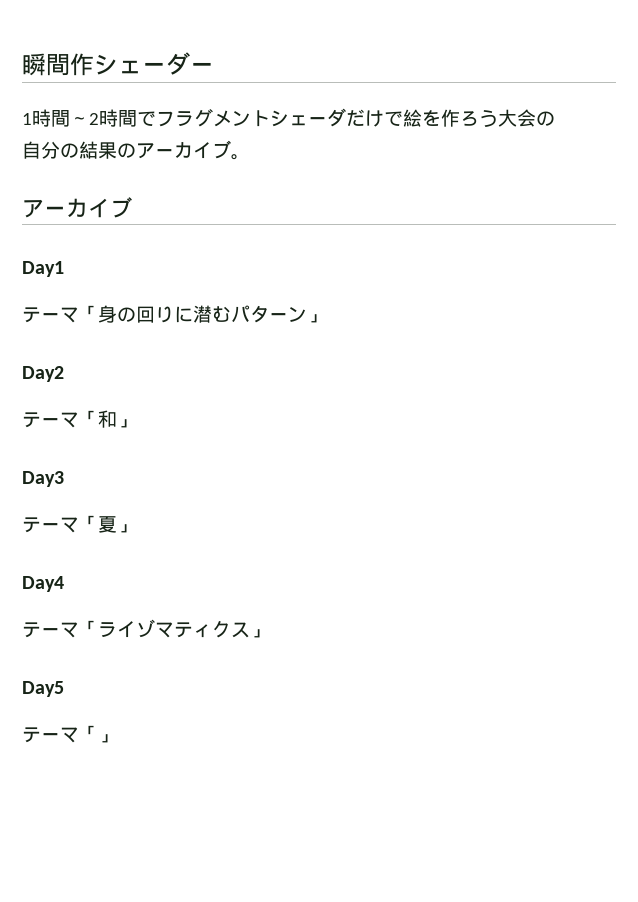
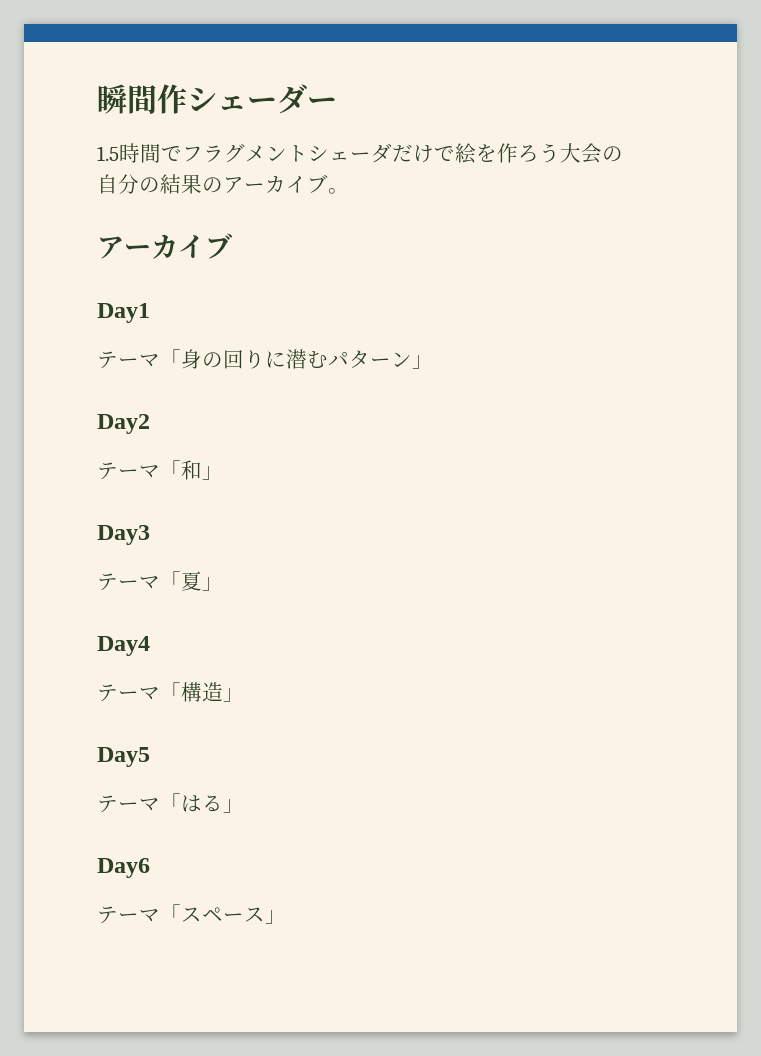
- 1時間～2時間でフラグメントシェーダだけで絵を作ろう大会の
+ 1.5時間でフラグメントシェーダだけで絵を作ろう大会の
- テーマ「ライゾマティクス」
+ テーマ「構造」
- テーマ「」
+ テーマ「はる」
+ Day6
+ テーマ「スペース」

